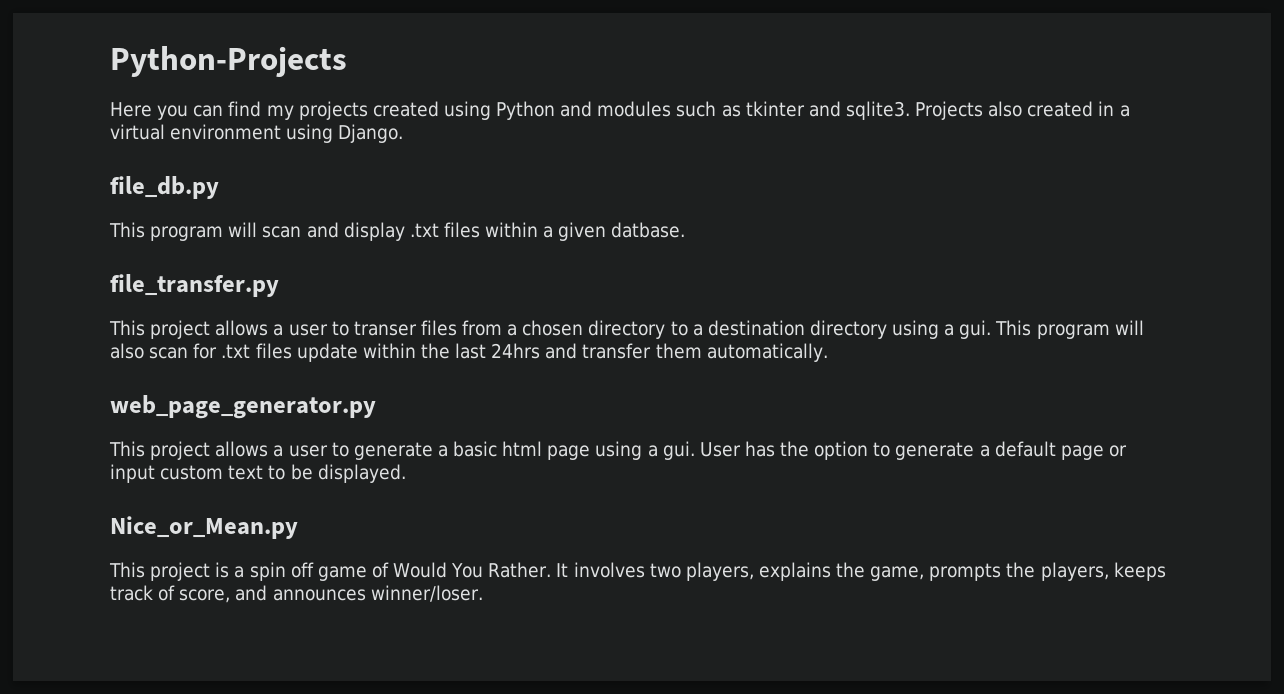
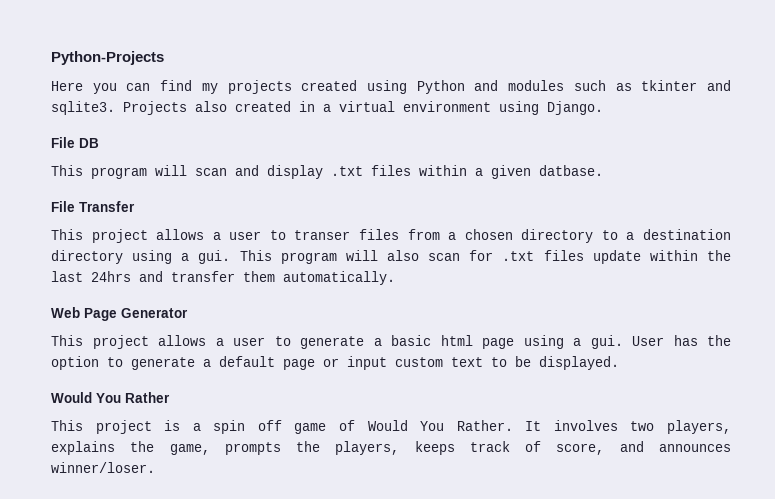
- file_db.py
+ File DB
- file_transfer.py
+ File Transfer
- web_page_generator.py
+ Web Page Generator
- Nice_or_Mean.py
+ Would You Rather

